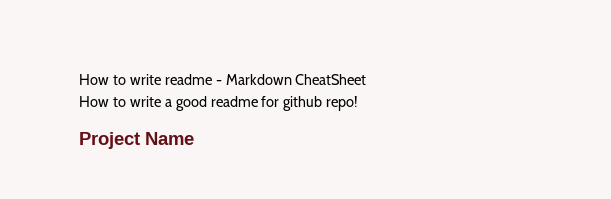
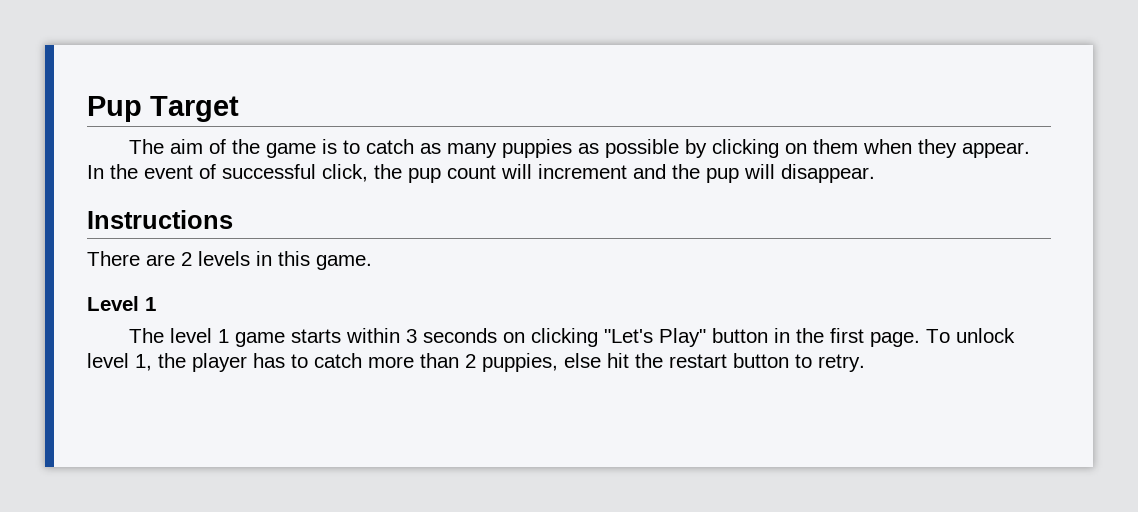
- How to write readme - Markdown CheatSheet
- How to write a good readme for github repo!
- Project Name
+ Pup Target
+ The aim of the game is to catch as many puppies as possible by clicking on them when they appear. In the event of successful click, the pup count will increment and the pup will disappear.
+ Instructions
+ There are 2 levels in this game.
+ Level 1
+ The level 1 game starts within 3 seconds on clicking "Let's Play" button in the first page. To unlock level 1, the player has to catch more than 2 puppies, else hit the restart button to retry.

